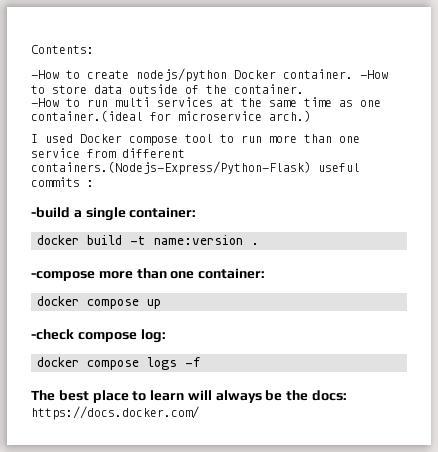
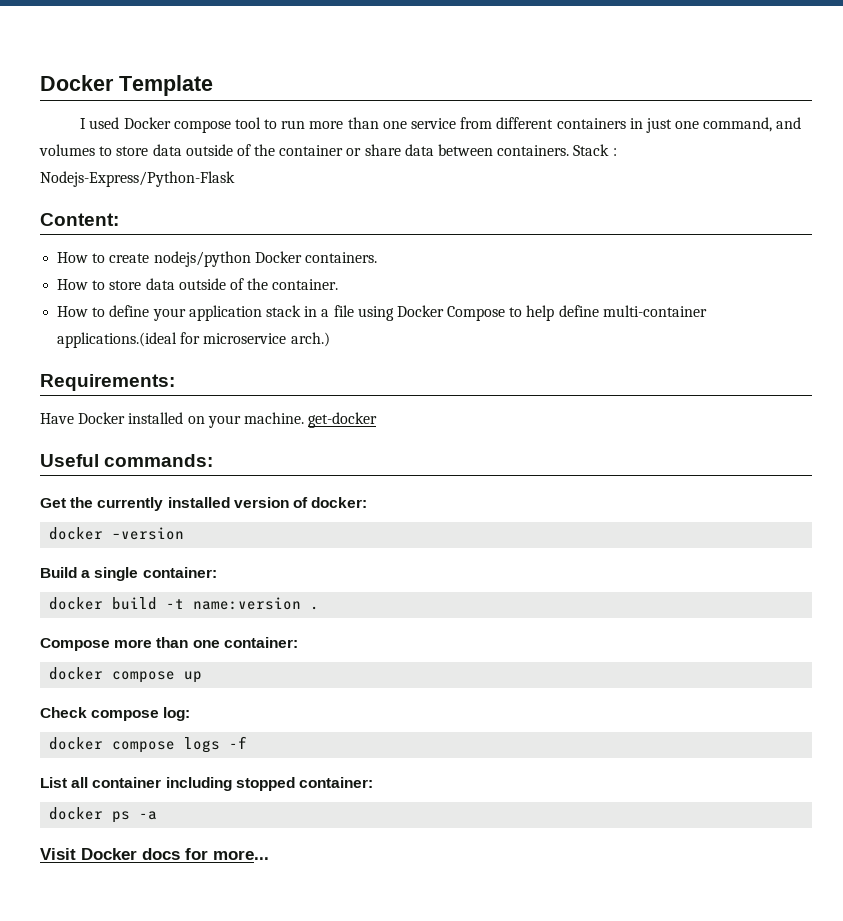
- Contents:
- -How to create nodejs/python Docker container. -How to store data outside of the container.
- -How to run multi services at the same time as one container.(ideal for microservice arch.)
+ Docker Template
- I used Docker compose tool to run more than one service from different containers.(Nodejs-Express/Python-Flask) useful commits :
- -build a single container:
+ I used Docker compose tool to run more than one service from different containers in just one command, and volumes to store data outside of the container or share data between containers. Stack : Nodejs-Express/Python-Flask
+ Content:
+ How to create nodejs/python Docker containers.
+ How to store data outside of the container.
+ How to define your application stack in a file using Docker Compose to help define multi-container applications.(ideal for microservice arch.)
+ Requirements:
+ Have Docker installed on your machine. get-docker
+ Useful commands:
+ Get the currently installed version of docker:
+ docker –version
+ Build a single container:
- -compose more than one container:
+ Compose more than one container:
- -check compose log:
+ Check compose log:
- The best place to learn will always be the docs:
- https://docs.docker.com/
+ List all container including stopped container:
+ docker ps -a
+ Visit Docker docs for more...

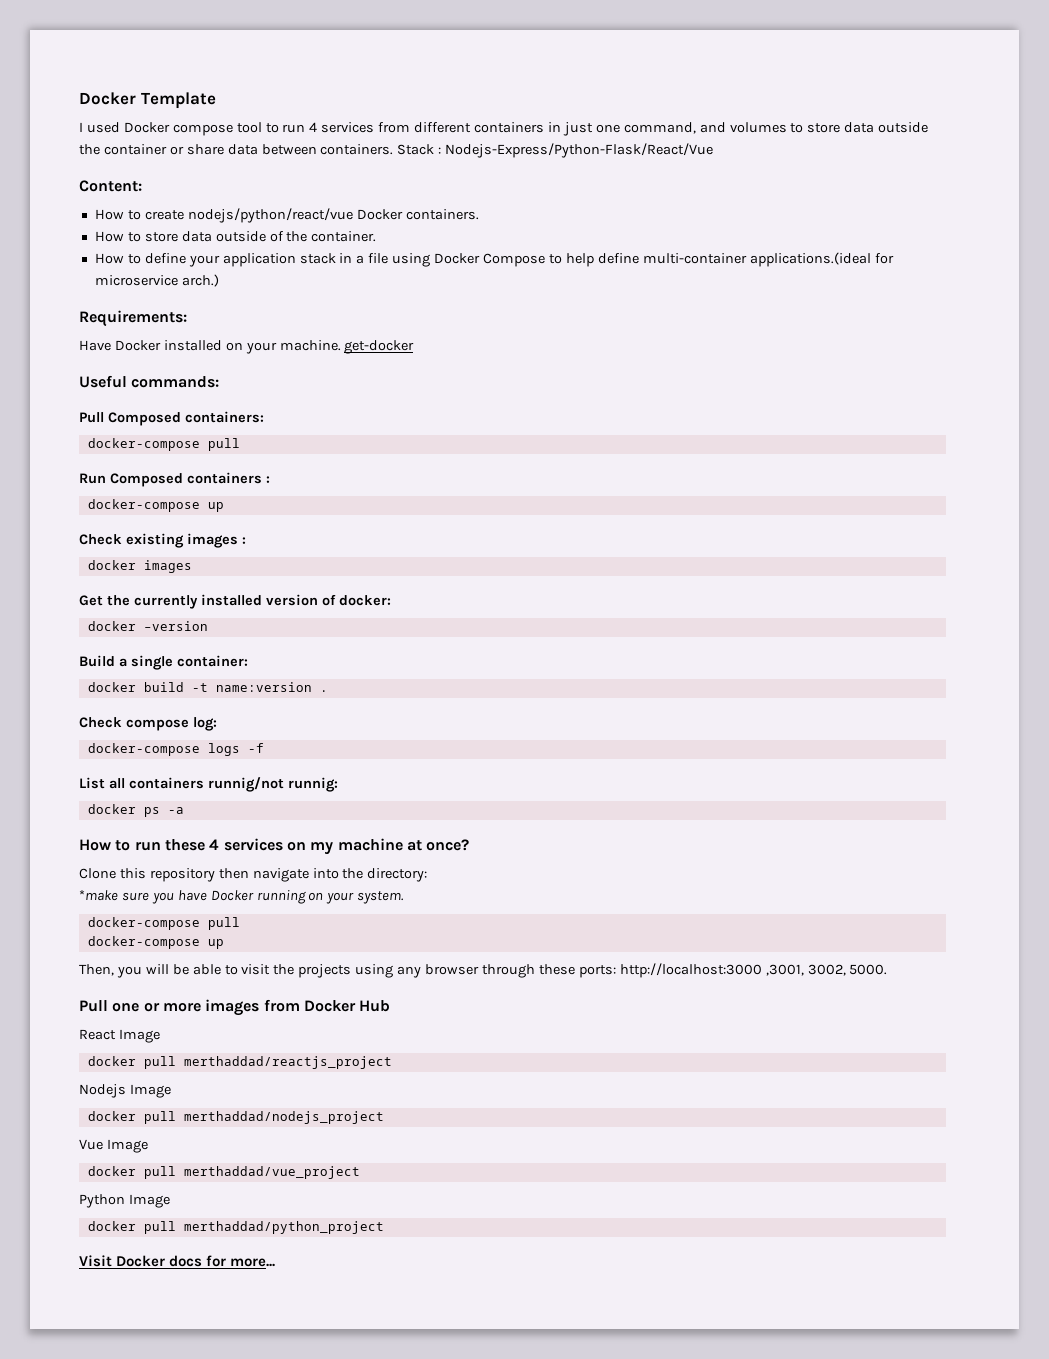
- I used Docker compose tool to run more than one service from different containers in just one command, and volumes to store data outside of the container or share data between containers.
+ I used Docker compose tool to run 4 services from different containers in just one command, and volumes to store data outside the container or share data between containers.
- Stack : Nodejs-Express/Python-Flask
+ Stack : Nodejs-Express/Python-Flask/React/Vue
- How to create nodejs/python Docker containers.
+ How to create nodejs/python/react/vue Docker containers.
+ Pull Composed containers:
+ docker-compose pull
+ Run Composed containers :
+ docker-compose up
+ Check existing images :
+ docker images
- Compose more than one container:
- docker compose up
- docker compose logs -f
+ docker-compose logs -f
- List all container including stopped container:
+ List all containers runnig/not runnig:
+ How to run these 4 services on my machine at once?
+ Clone this repository then navigate into the directory:
+ *make sure you have Docker running on your system.
+ docker-compose pull
+ docker-compose up
+ Then, you will be able to visit the projects using any browser through these ports: http://localhost:3000 ,3001, 3002, 5000.
+ Pull one or more images from Docker Hub
+ React Image
+ docker pull merthaddad/reactjs_project
+ Nodejs Image
+ docker pull merthaddad/nodejs_project
+ Vue Image
+ docker pull merthaddad/vue_project
+ Python Image
+ docker pull merthaddad/python_project

